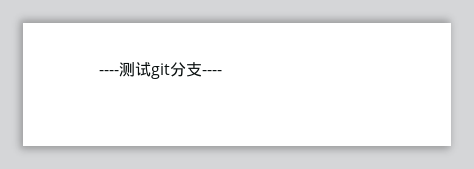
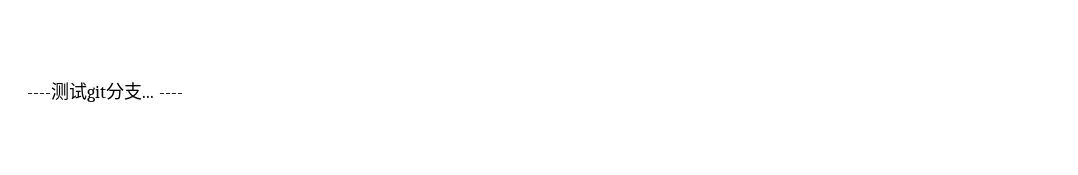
- ----测试git分支----
+ ----测试git分支... ----

